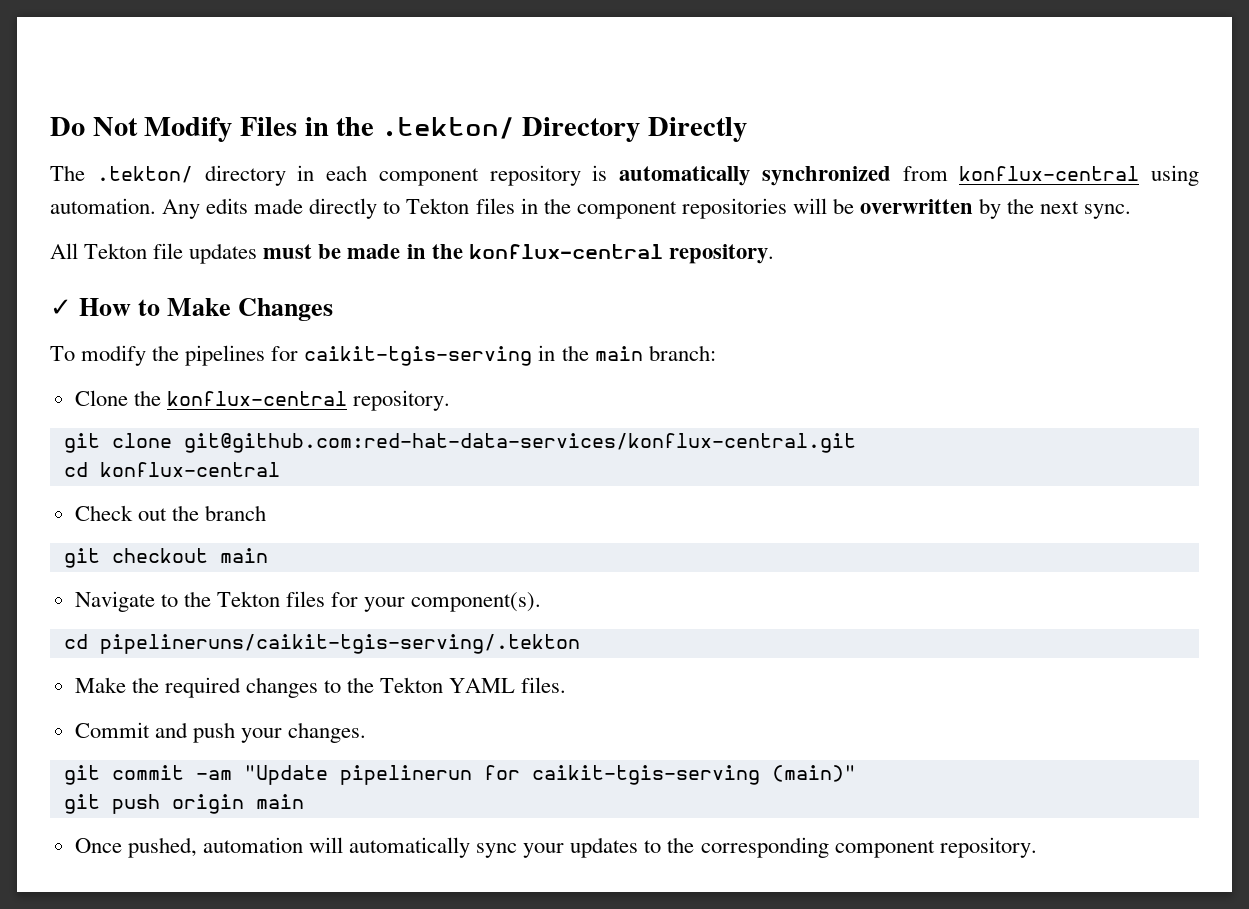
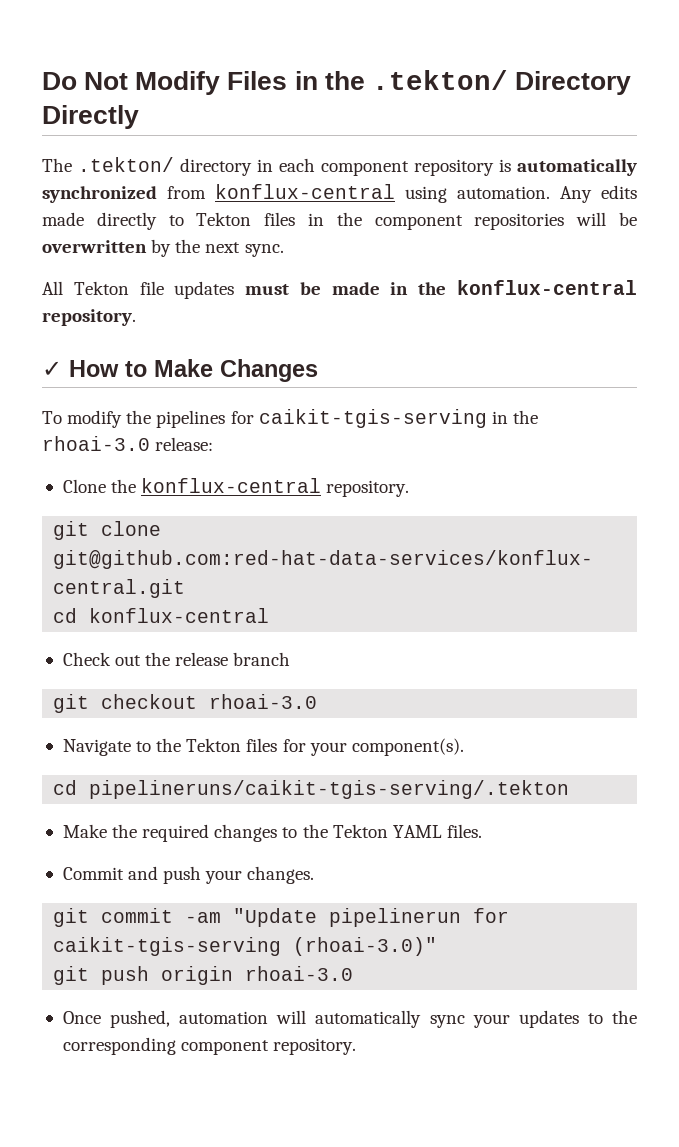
- To modify the pipelines for caikit-tgis-serving in the main branch:
+ To modify the pipelines for caikit-tgis-serving in the rhoai-3.0 release:
- Check out the branch
+ Check out the release branch
- git checkout main
+ git checkout rhoai-3.0
- git commit -am "Update pipelinerun for caikit-tgis-serving (main)"
+ git commit -am "Update pipelinerun for caikit-tgis-serving (rhoai-3.0)"
- git push origin main
+ git push origin rhoai-3.0

